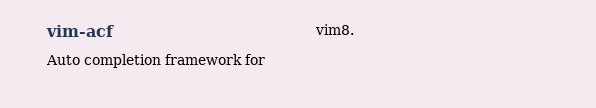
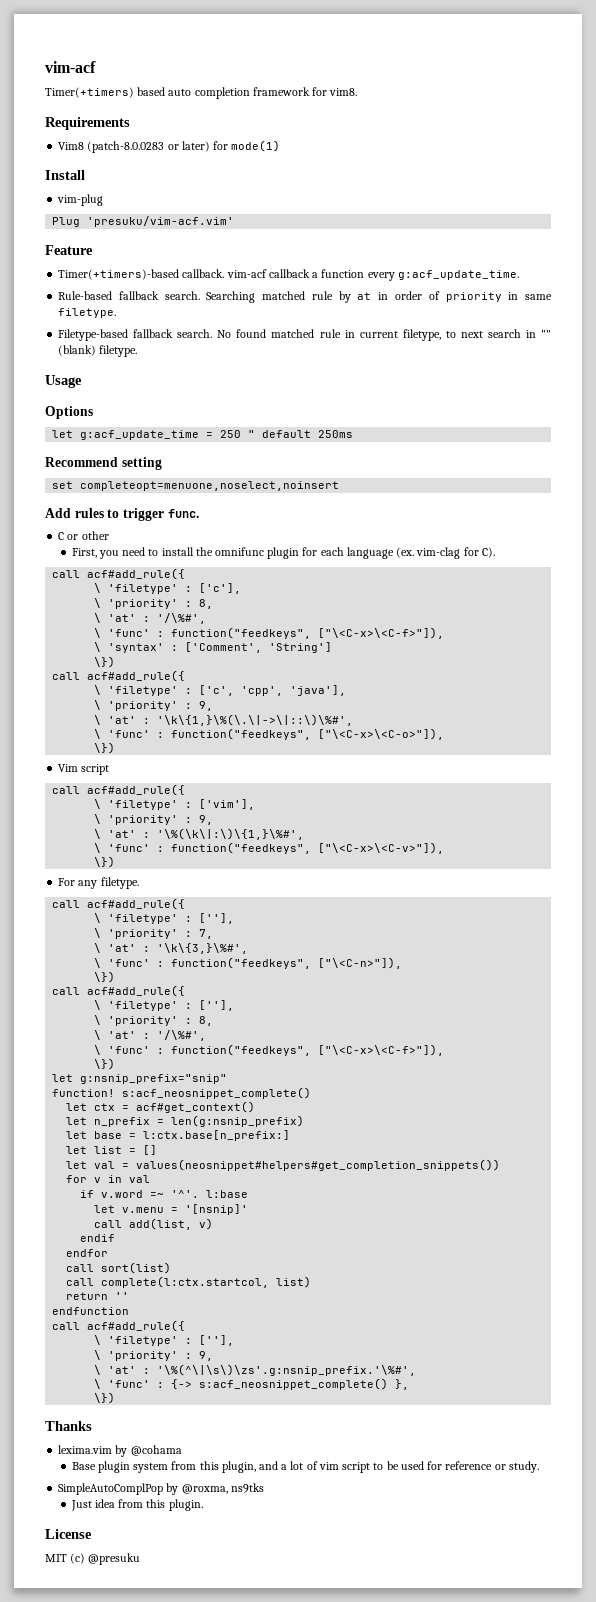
- Auto completion framework for vim8.
+ Timer(+timers) based auto completion framework for vim8.
+ Requirements
+ Vim8 (patch-8.0.0283 or later) for mode(1)
+ Install
+ vim-plug
+ Plug 'presuku/vim-acf.vim'
+ Feature
+ Timer(+timers)-based callback. vim-acf callback a function every g:acf_update_time.
+ Rule-based fallback search. Searching matched rule by at in order of priority in same filetype.
+ Filetype-based fallback search. No found matched rule in current filetype, to next search in "" (blank) filetype.
+ Usage
+ Options
+ let g:acf_update_time = 250 " default 250ms
+ Recommend setting
+ set completeopt=menuone,noselect,noinsert
+ Add rules to trigger func.
+ C or other
+ First, you need to install the omnifunc plugin for each language (ex. vim-clag for C).
+ call acf#add_rule({
+ \ 'filetype' : ['c'],
+ \ 'priority' : 8,
+ \ 'at' : '/\%#',
+ \ 'func' : function("feedkeys", ["\<C-x>\<C-f>"]),
+ \ 'syntax' : ['Comment', 'String']
+ \})
+ call acf#add_rule({
+ \ 'filetype' : ['c', 'cpp', 'java'],
+ \ 'priority' : 9,
+ \ 'at' : '\k\{1,}\%(\.\|->\|::\)\%#',
+ \ 'func' : function("feedkeys", ["\<C-x>\<C-o>"]),
+ \})
+ Vim script
+ call acf#add_rule({
+ \ 'filetype' : ['vim'],
+ \ 'priority' : 9,
+ \ 'at' : '\%(\k\|:\)\{1,}\%#',
+ \ 'func' : function("feedkeys", ["\<C-x>\<C-v>"]),
+ \})
+ For any filetype.
+ call acf#add_rule({
+ \ 'filetype' : [''],
+ \ 'priority' : 7,
+ \ 'at' : '\k\{3,}\%#',
+ \ 'func' : function("feedkeys", ["\<C-n>"]),
+ \})
+ call acf#add_rule({
+ \ 'filetype' : [''],
+ \ 'priority' : 8,
+ \ 'at' : '/\%#',
+ \ 'func' : function("feedkeys", ["\<C-x>\<C-f>"]),
+ \})
+ let g:nsnip_prefix="snip"
+ function! s:acf_neosnippet_complete()
+ let ctx = acf#get_context()
+ let n_prefix = len(g:nsnip_prefix)
+ let base = l:ctx.base[n_prefix:]
+ let list = []
+ let val = values(neosnippet#helpers#get_completion_snippets())
+ for v in val
+ if v.word =~ '^'. l:base
+ let v.menu = '[nsnip]'
+ call add(list, v)
+ endif
+ endfor
+ call sort(list)
+ call complete(l:ctx.startcol, list)
+ return ''
+ endfunction
+ call acf#add_rule({
+ \ 'filetype' : [''],
+ \ 'priority' : 9,
+ \ 'at' : '\%(^\|\s\)\zs'.g:nsnip_prefix.'\%#',
+ \ 'func' : {-> s:acf_neosnippet_complete() },
+ \})
+ Thanks
+ lexima.vim by @cohama
+ Base plugin system from this plugin, and a lot of vim script to be used for reference or study.
+ SimpleAutoComplPop by @roxma, ns9tks
+ Just idea from this plugin.
+ License
+ MIT (c) @presuku

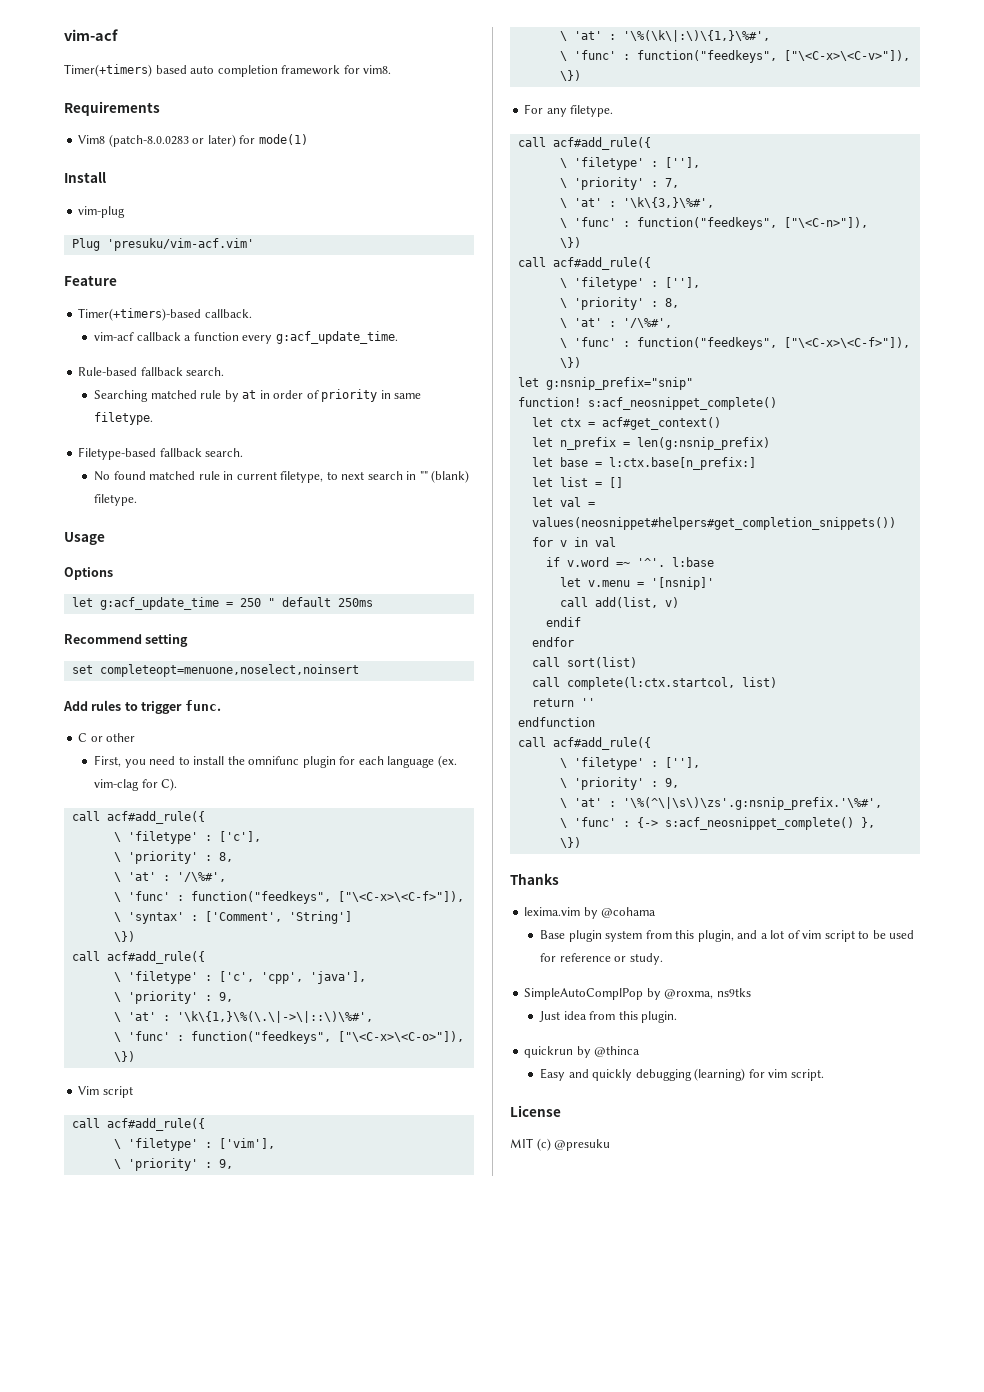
- Timer(+timers)-based callback. vim-acf callback a function every g:acf_update_time.
+ Timer(+timers)-based callback.
+ vim-acf callback a function every g:acf_update_time.
- Rule-based fallback search. Searching matched rule by at in order of priority in same filetype.
+ Rule-based fallback search.
+ Searching matched rule by at in order of priority in same filetype.
- Filetype-based fallback search. No found matched rule in current filetype, to next search in "" (blank) filetype.
+ Filetype-based fallback search.
+ No found matched rule in current filetype, to next search in "" (blank) filetype.
+ quickrun by @thinca
+ Easy and quickly debugging (learning) for vim script.

